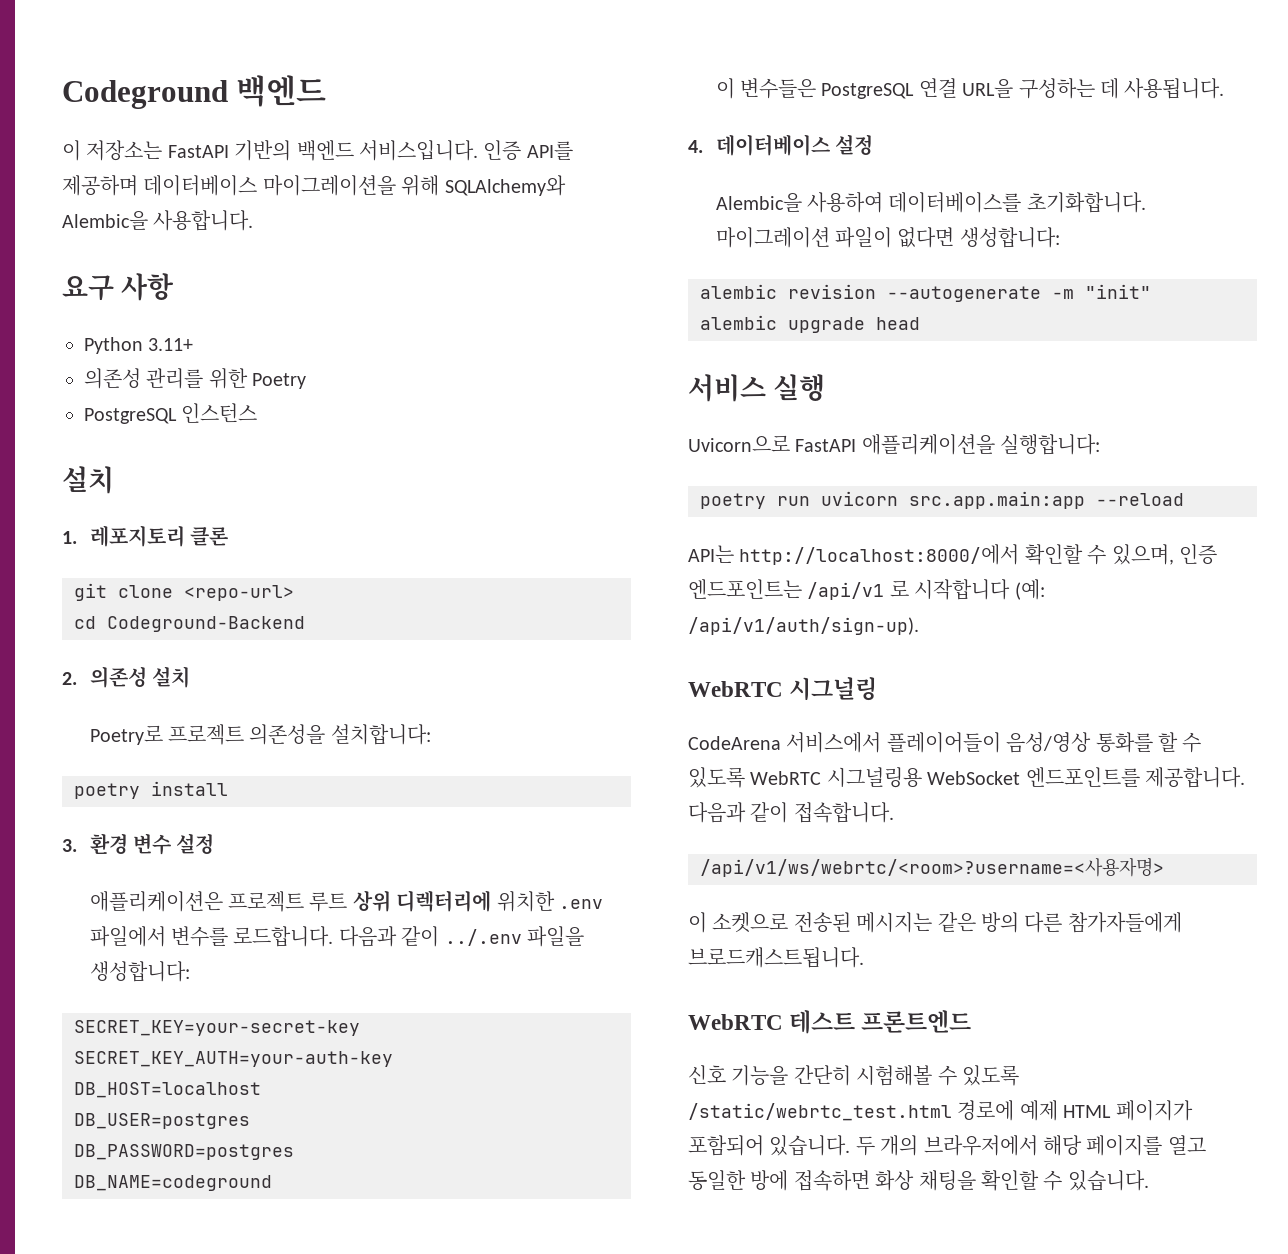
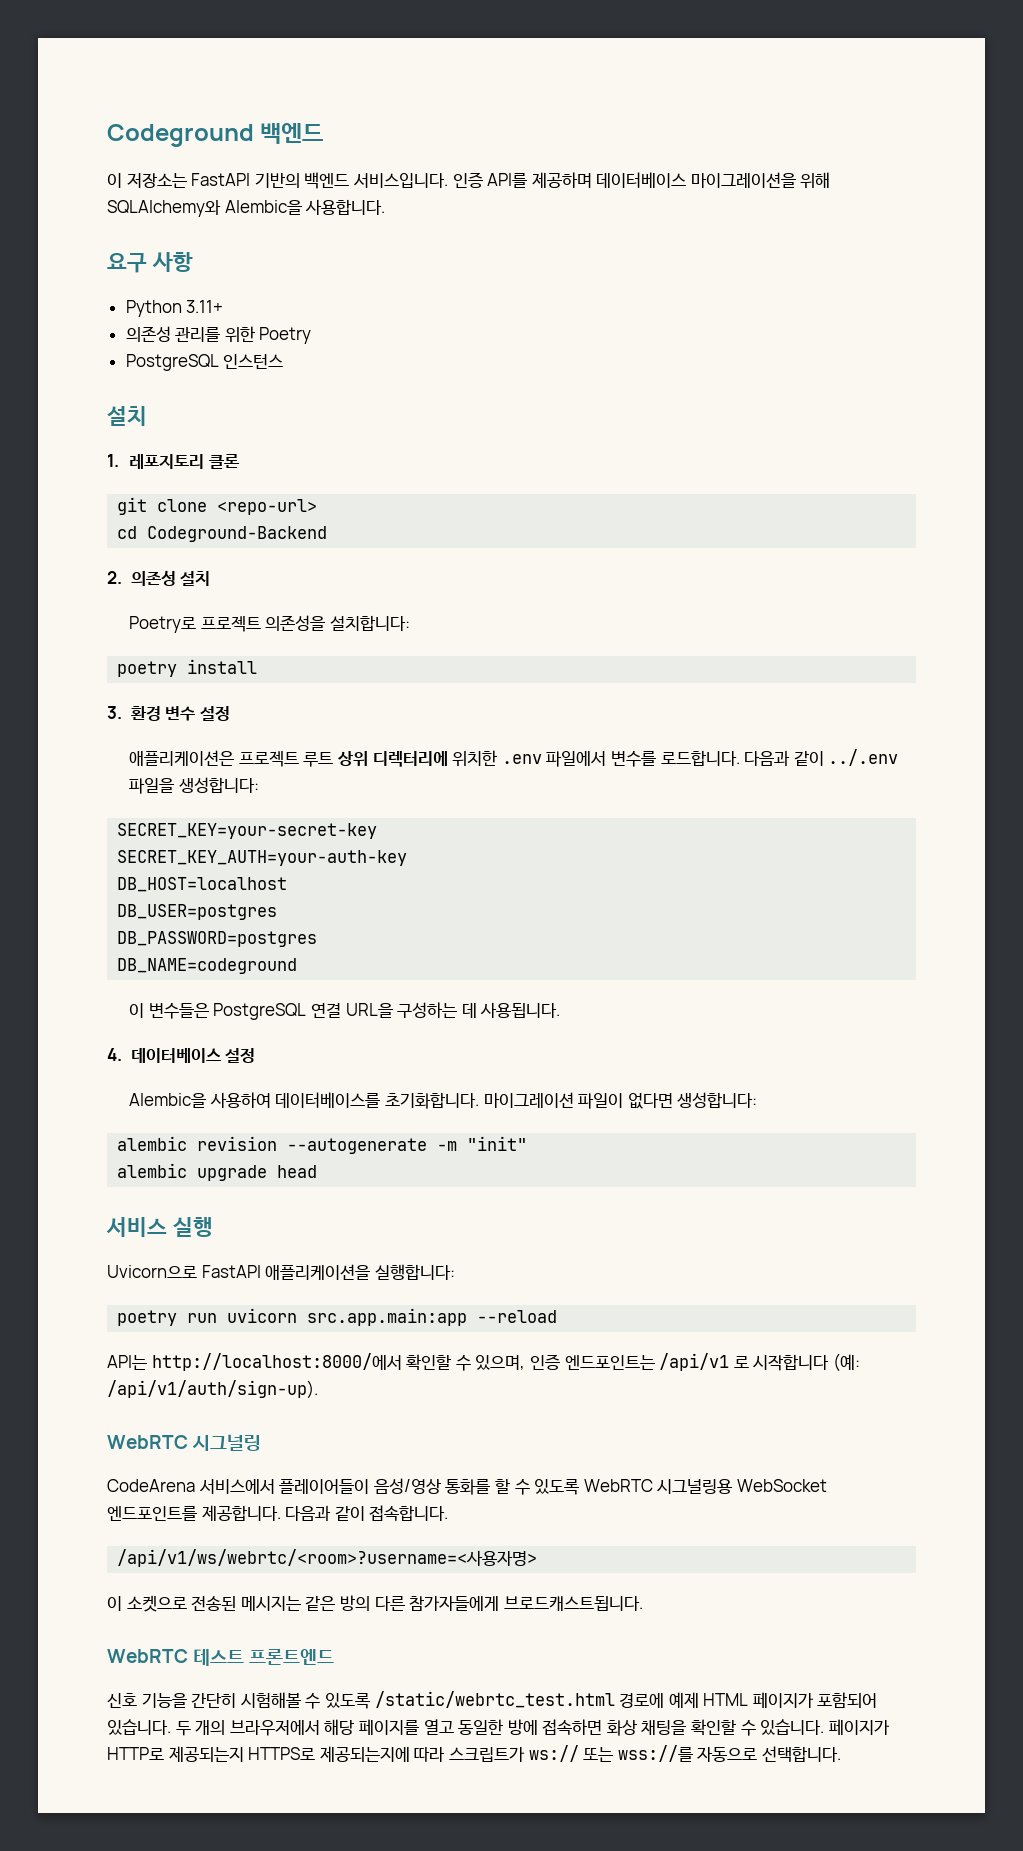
+ 페이지가 HTTP로 제공되는지 HTTPS로 제공되는지에 따라 스크립트가 ws:// 또는 wss://를 자동으로 선택합니다.

